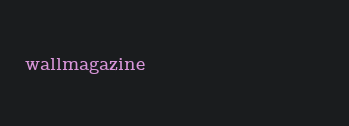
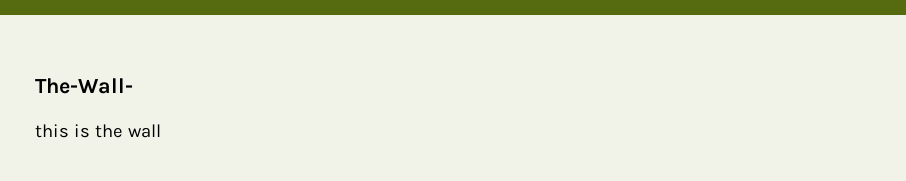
- wallmagazine
+ The-Wall-
+ this is the wall

